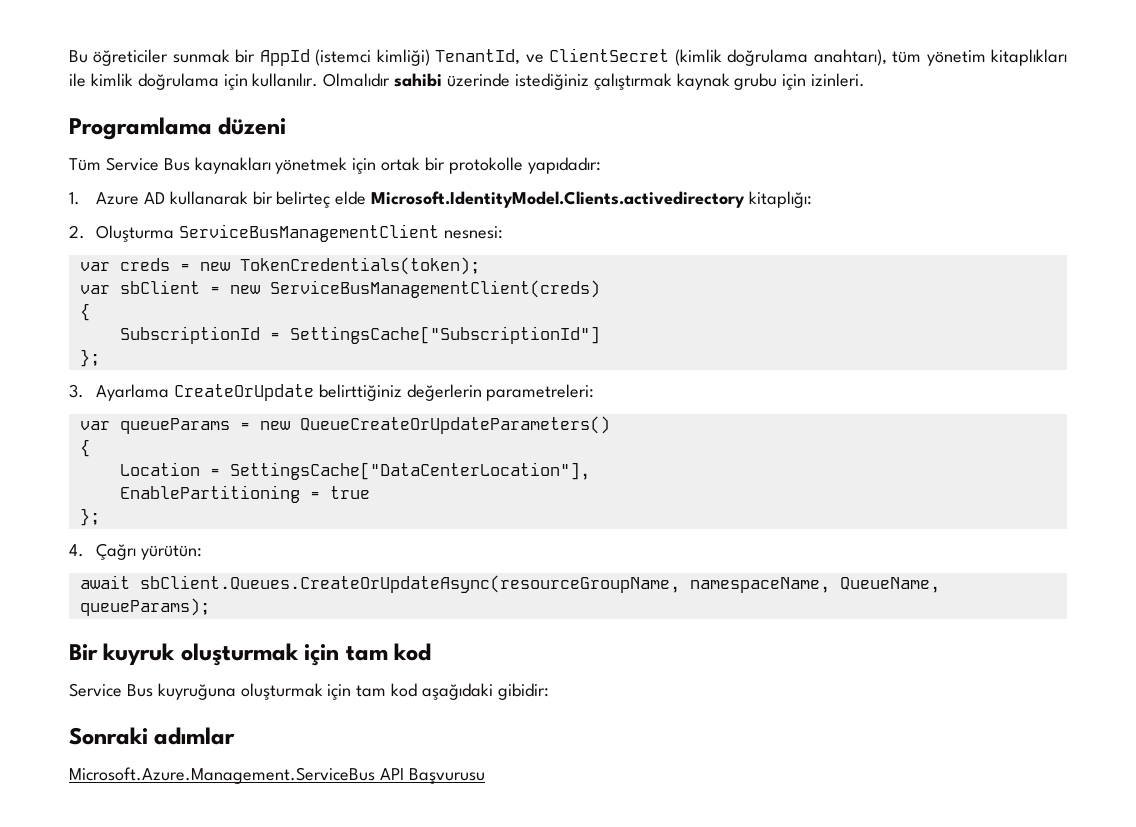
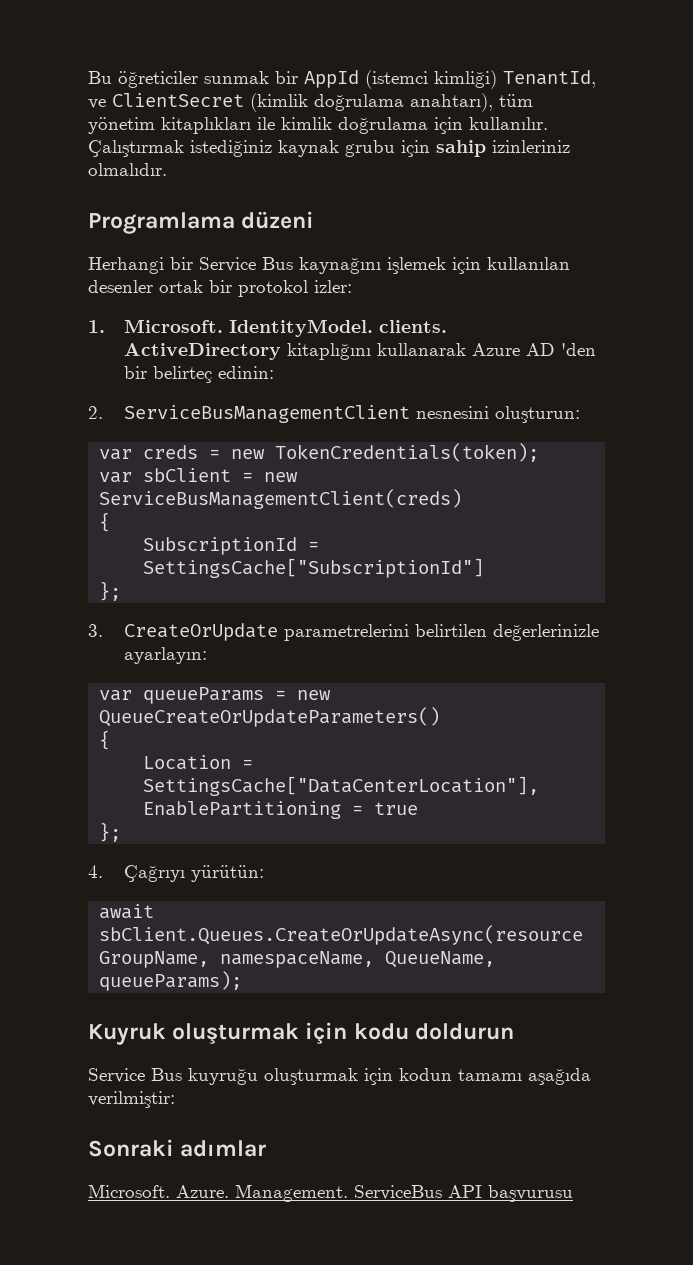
- Olmalıdır sahibi üzerinde istediğiniz çalıştırmak kaynak grubu için izinleri.
+ Çalıştırmak istediğiniz kaynak grubu için sahip izinleriniz olmalıdır.
  Programlama düzeni
- Tüm Service Bus kaynakları yönetmek için ortak bir protokolle yapıdadır:
- 1. Azure AD kullanarak bir belirteç elde Microsoft.IdentityModel.Clients.activedirectory kitaplığı:
- 2. Oluşturma ServiceBusManagementClient nesnesi:
+ Herhangi bir Service Bus kaynağını işlemek için kullanılan desenler ortak bir protokol izler:
+ 1. Microsoft. IdentityModel. clients. ActiveDirectory kitaplığını kullanarak Azure AD 'den bir belirteç edinin:
+ 2. ServiceBusManagementClient nesnesini oluşturun:
- 3. Ayarlama CreateOrUpdate belirttiğiniz değerlerin parametreleri:
+ 3. CreateOrUpdate parametrelerini belirtilen değerlerinizle ayarlayın:
- 4. Çağrı yürütün:
+ 4. Çağrıyı yürütün:
- Bir kuyruk oluşturmak için tam kod
- Service Bus kuyruğuna oluşturmak için tam kod aşağıdaki gibidir:
+ Kuyruk oluşturmak için kodu doldurun
+ Service Bus kuyruğu oluşturmak için kodun tamamı aşağıda verilmiştir:
  Sonraki adımlar
- Microsoft.Azure.Management.ServiceBus API Başvurusu
+ Microsoft. Azure. Management. ServiceBus API başvurusu

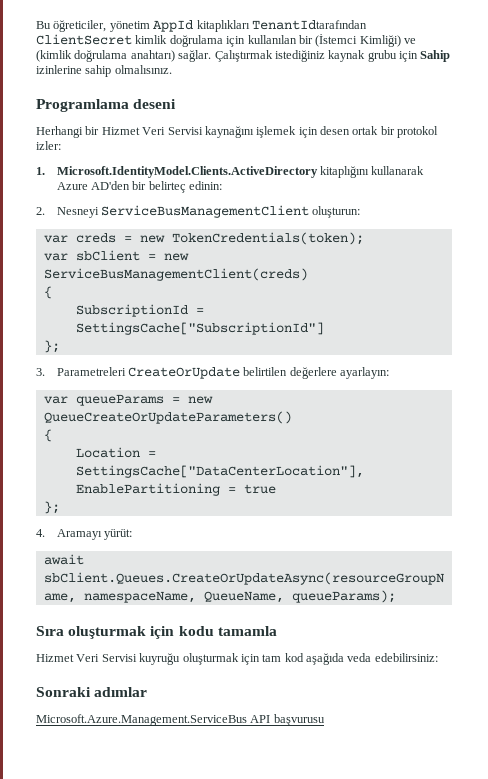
- Bu öğreticiler sunmak bir AppId (istemci kimliği) TenantId, ve ClientSecret (kimlik doğrulama anahtarı), tüm yönetim kitaplıkları ile kimlik doğrulama için kullanılır.
+ Bu öğreticiler, yönetim AppId kitaplıkları TenantIdtarafından ClientSecret kimlik doğrulama için kullanılan bir (İstemci Kimliği) ve (kimlik doğrulama anahtarı) sağlar.
- Çalıştırmak istediğiniz kaynak grubu için sahip izinleriniz olmalıdır.
+ Çalıştırmak istediğiniz kaynak grubu için Sahip izinlerine sahip olmalısınız.
- Programlama düzeni
+ Programlama deseni
- Herhangi bir Service Bus kaynağını işlemek için kullanılan desenler ortak bir protokol izler:
+ Herhangi bir Hizmet Veri Servisi kaynağını işlemek için desen ortak bir protokol izler:
- 1. Microsoft. IdentityModel. clients. ActiveDirectory kitaplığını kullanarak Azure AD 'den bir belirteç edinin:
+ 1. Microsoft.IdentityModel.Clients.ActiveDirectory kitaplığını kullanarak Azure AD'den bir belirteç edinin:
- 2. ServiceBusManagementClient nesnesini oluşturun:
+ 2. Nesneyi ServiceBusManagementClient oluşturun:
- 3. CreateOrUpdate parametrelerini belirtilen değerlerinizle ayarlayın:
+ 3. Parametreleri CreateOrUpdate belirtilen değerlere ayarlayın:
- 4. Çağrıyı yürütün:
+ 4. Aramayı yürüt:
- Kuyruk oluşturmak için kodu doldurun
- Service Bus kuyruğu oluşturmak için kodun tamamı aşağıda verilmiştir:
+ Sıra oluşturmak için kodu tamamla
+ Hizmet Veri Servisi kuyruğu oluşturmak için tam kod aşağıda veda edebilirsiniz:
  Sonraki adımlar
- Microsoft. Azure. Management. ServiceBus API başvurusu
+ Microsoft.Azure.Management.ServiceBus API başvurusu

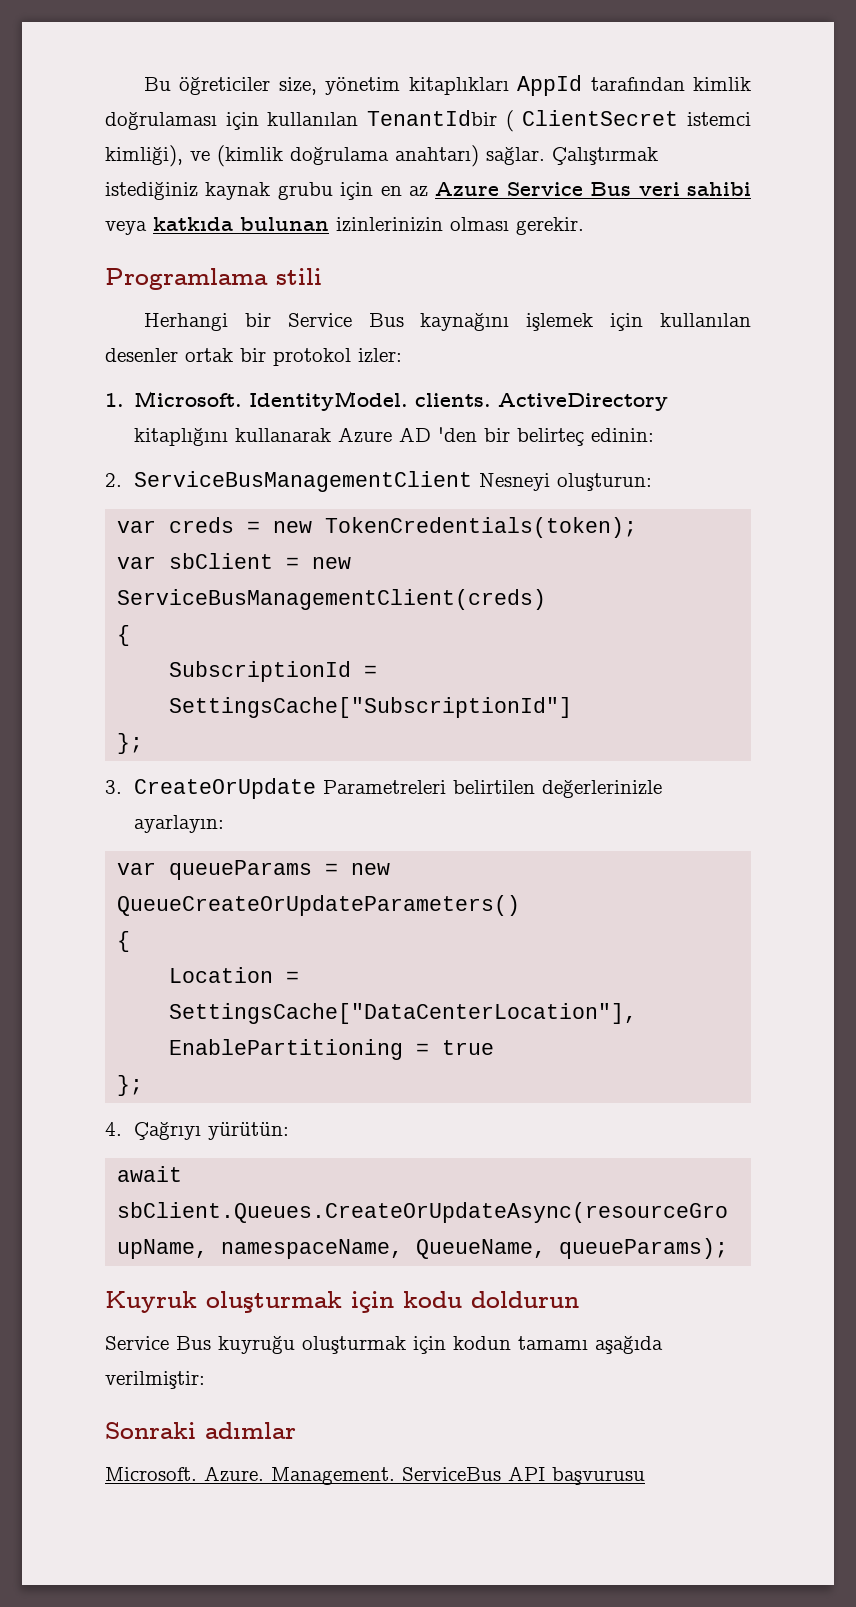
- Bu öğreticiler, yönetim AppId kitaplıkları TenantIdtarafından ClientSecret kimlik doğrulama için kullanılan bir (İstemci Kimliği) ve (kimlik doğrulama anahtarı) sağlar.
+ Bu öğreticiler size, yönetim kitaplıkları AppId tarafından kimlik doğrulaması için kullanılan TenantIdbir ( ClientSecret istemci kimliği), ve (kimlik doğrulama anahtarı) sağlar.
- Çalıştırmak istediğiniz kaynak grubu için Sahip izinlerine sahip olmalısınız.
+ Çalıştırmak istediğiniz kaynak grubu için en az Azure Service Bus veri sahibi veya katkıda bulunan izinlerinizin olması gerekir.
- Programlama deseni
+ Programlama stili
- Herhangi bir Hizmet Veri Servisi kaynağını işlemek için desen ortak bir protokol izler:
+ Herhangi bir Service Bus kaynağını işlemek için kullanılan desenler ortak bir protokol izler:
- 1. Microsoft.IdentityModel.Clients.ActiveDirectory kitaplığını kullanarak Azure AD'den bir belirteç edinin:
+ 1. Microsoft. IdentityModel. clients. ActiveDirectory kitaplığını kullanarak Azure AD 'den bir belirteç edinin:
- 2. Nesneyi ServiceBusManagementClient oluşturun:
+ 2. ServiceBusManagementClient Nesneyi oluşturun:
- 3. Parametreleri CreateOrUpdate belirtilen değerlere ayarlayın:
+ 3. CreateOrUpdate Parametreleri belirtilen değerlerinizle ayarlayın:
- 4. Aramayı yürüt:
+ 4. Çağrıyı yürütün:
- Sıra oluşturmak için kodu tamamla
- Hizmet Veri Servisi kuyruğu oluşturmak için tam kod aşağıda veda edebilirsiniz:
+ Kuyruk oluşturmak için kodu doldurun
+ Service Bus kuyruğu oluşturmak için kodun tamamı aşağıda verilmiştir:
  Sonraki adımlar
- Microsoft.Azure.Management.ServiceBus API başvurusu
+ Microsoft. Azure. Management. ServiceBus API başvurusu

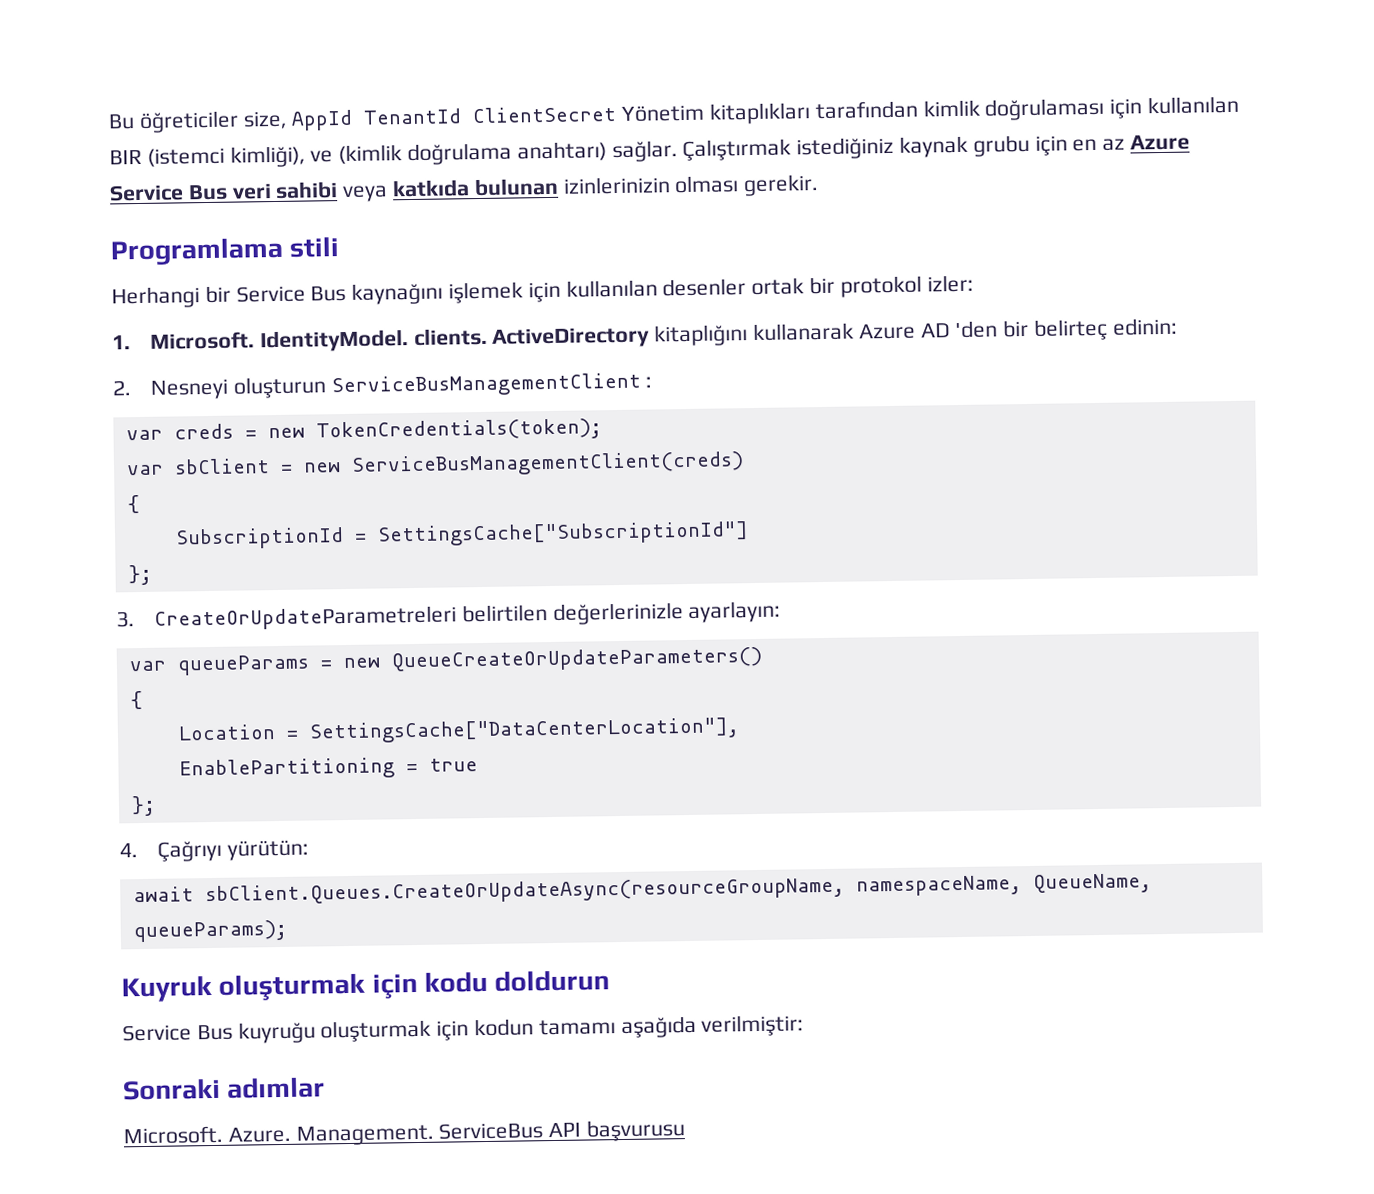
- Bu öğreticiler size, yönetim kitaplıkları AppId tarafından kimlik doğrulaması için kullanılan TenantIdbir ( ClientSecret istemci kimliği), ve (kimlik doğrulama anahtarı) sağlar.
+ Bu öğreticiler size, AppId TenantId ClientSecret Yönetim kitaplıkları tarafından kimlik doğrulaması için kullanılan BIR (istemci kimliği), ve (kimlik doğrulama anahtarı) sağlar.
- 2. ServiceBusManagementClient Nesneyi oluşturun:
+ 2. Nesneyi oluşturun ServiceBusManagementClient :
- 3. CreateOrUpdate Parametreleri belirtilen değerlerinizle ayarlayın:
+ 3. CreateOrUpdateParametreleri belirtilen değerlerinizle ayarlayın:

